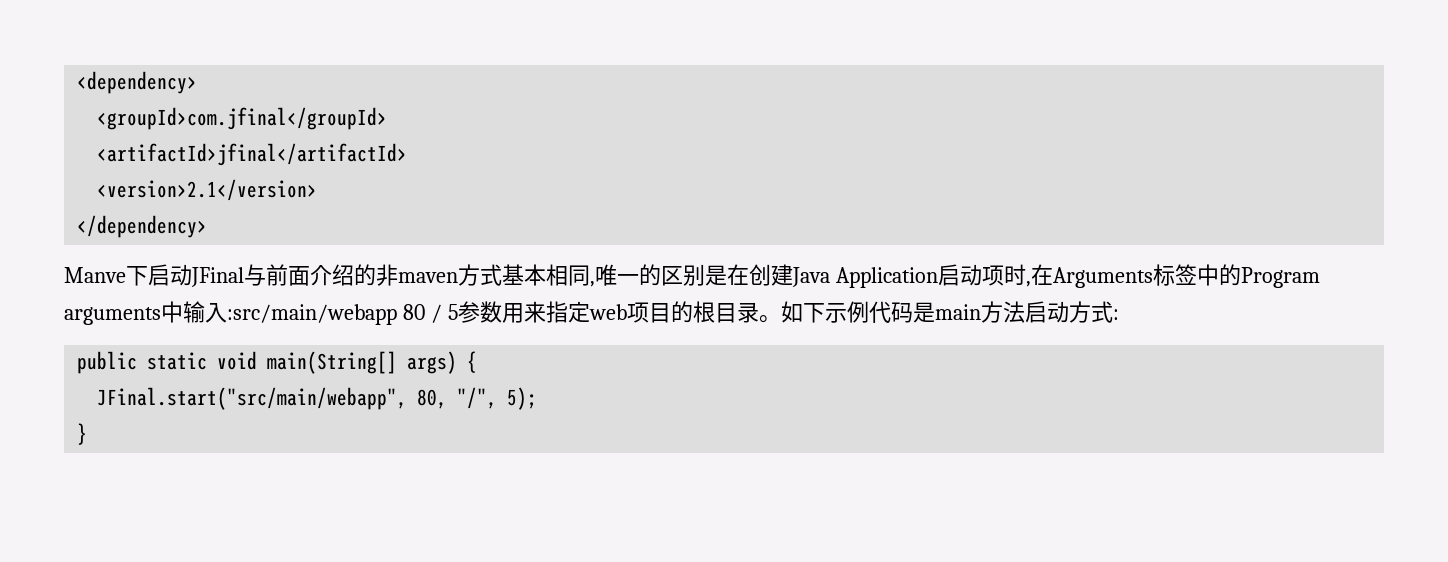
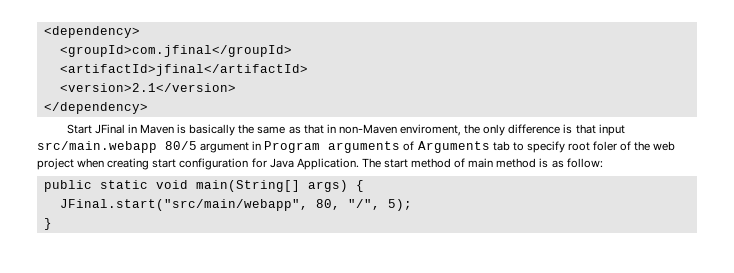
- Manve下启动JFinal与前面介绍的非maven方式基本相同,唯一的区别是在创建Java Application启动项时,在Arguments标签中的Program arguments中输入:src/main/webapp 80 / 5参数用来指定web项目的根目录。如下示例代码是main方法启动方式:
+ Start JFinal in Maven is basically the same as that in non-Maven enviroment, the only difference is that input src/main.webapp 80/5 argument in Program arguments of Arguments tab to specify root foler of the web project when creating start configuration for Java Application. The start method of main method is as follow:

